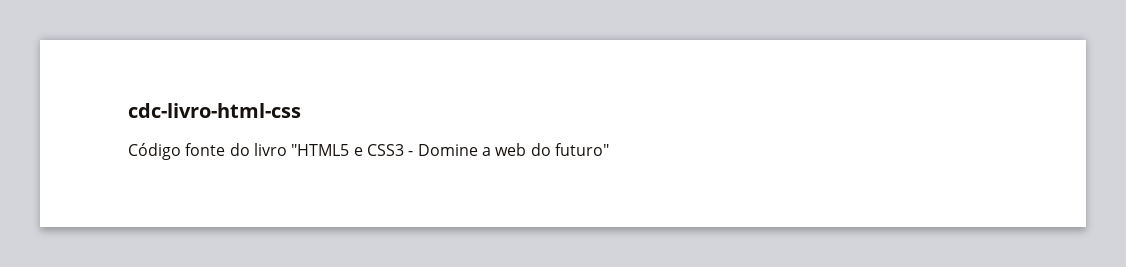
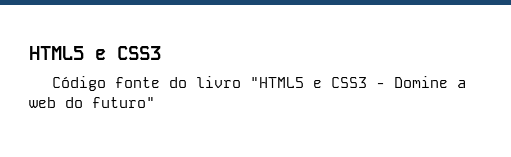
- cdc-livro-html-css
+ HTML5 e CSS3

